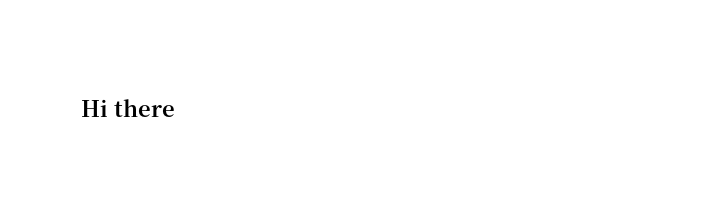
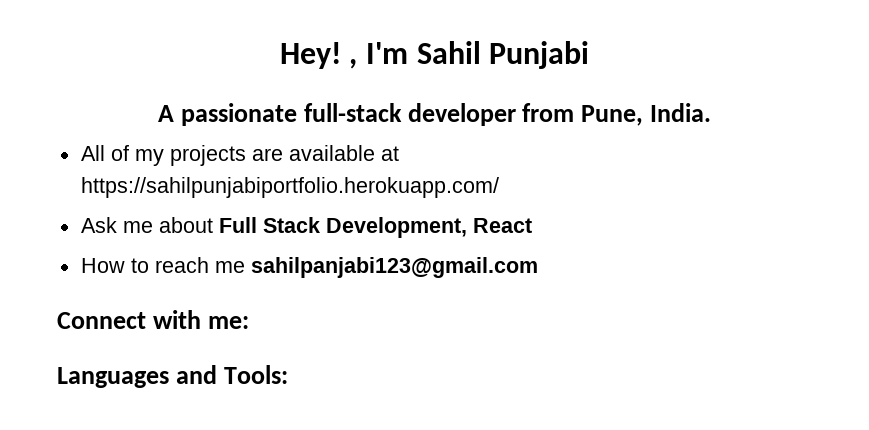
- Hi there
+ Hey! , I'm Sahil Punjabi
+ A passionate full-stack developer from Pune, India.
+ All of my projects are available at https://sahilpunjabiportfolio.herokuapp.com/
+ Ask me about Full Stack Development, React
+ How to reach me sahilpanjabi123@gmail.com
+ Connect with me:
+ Languages and Tools:

